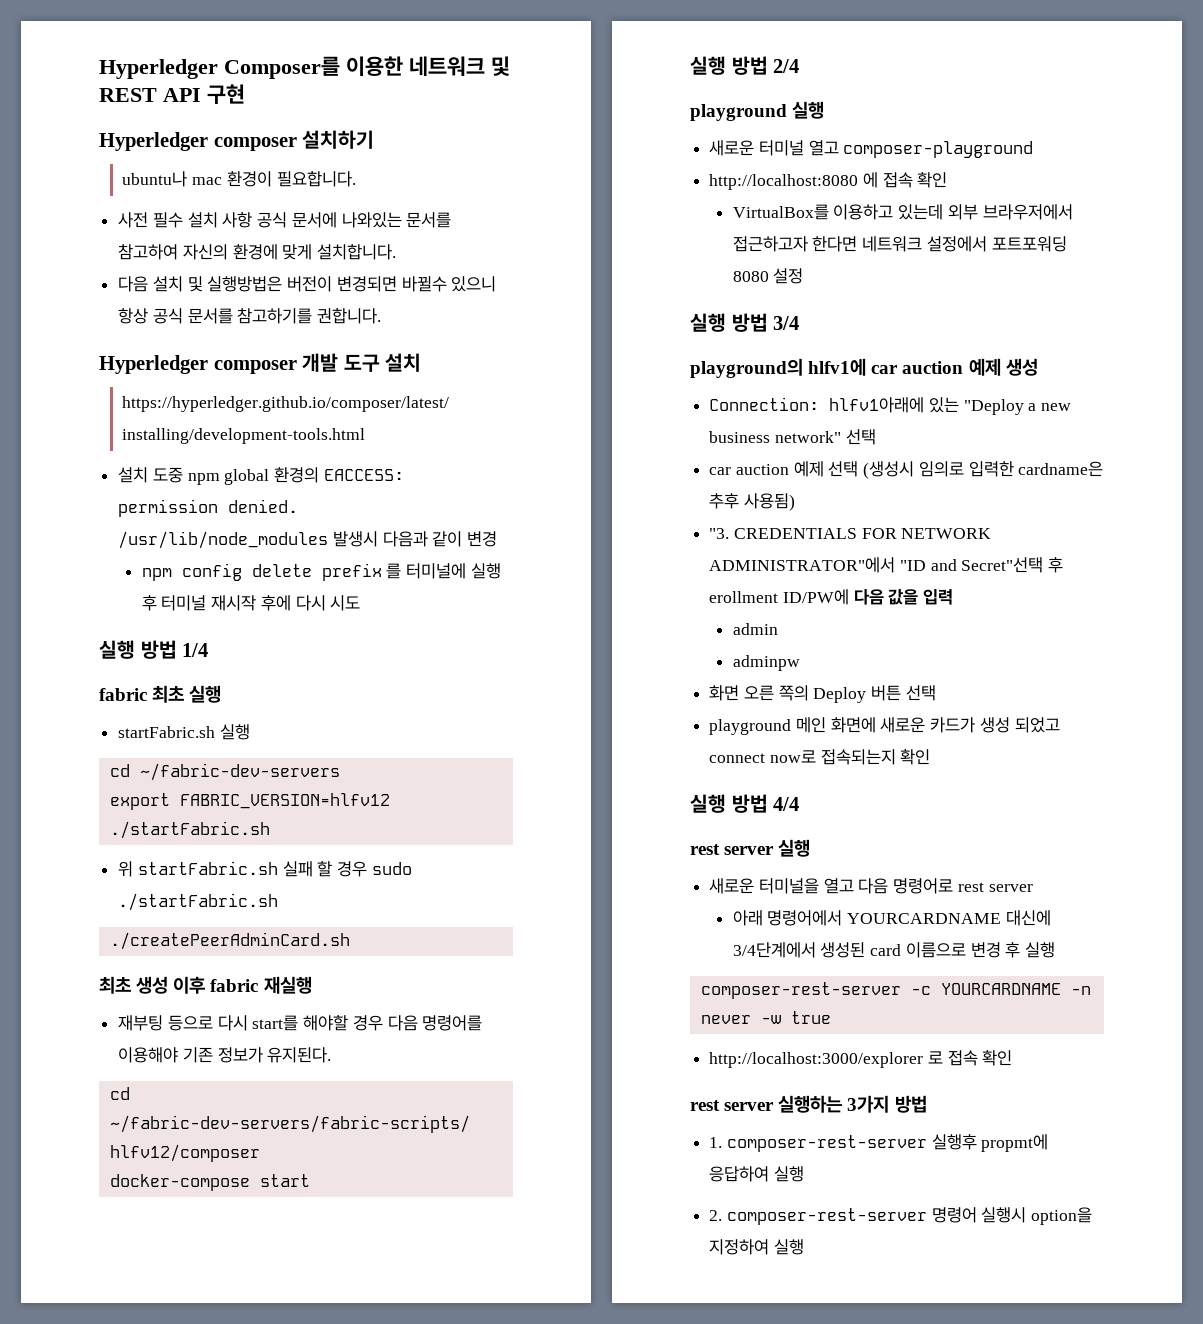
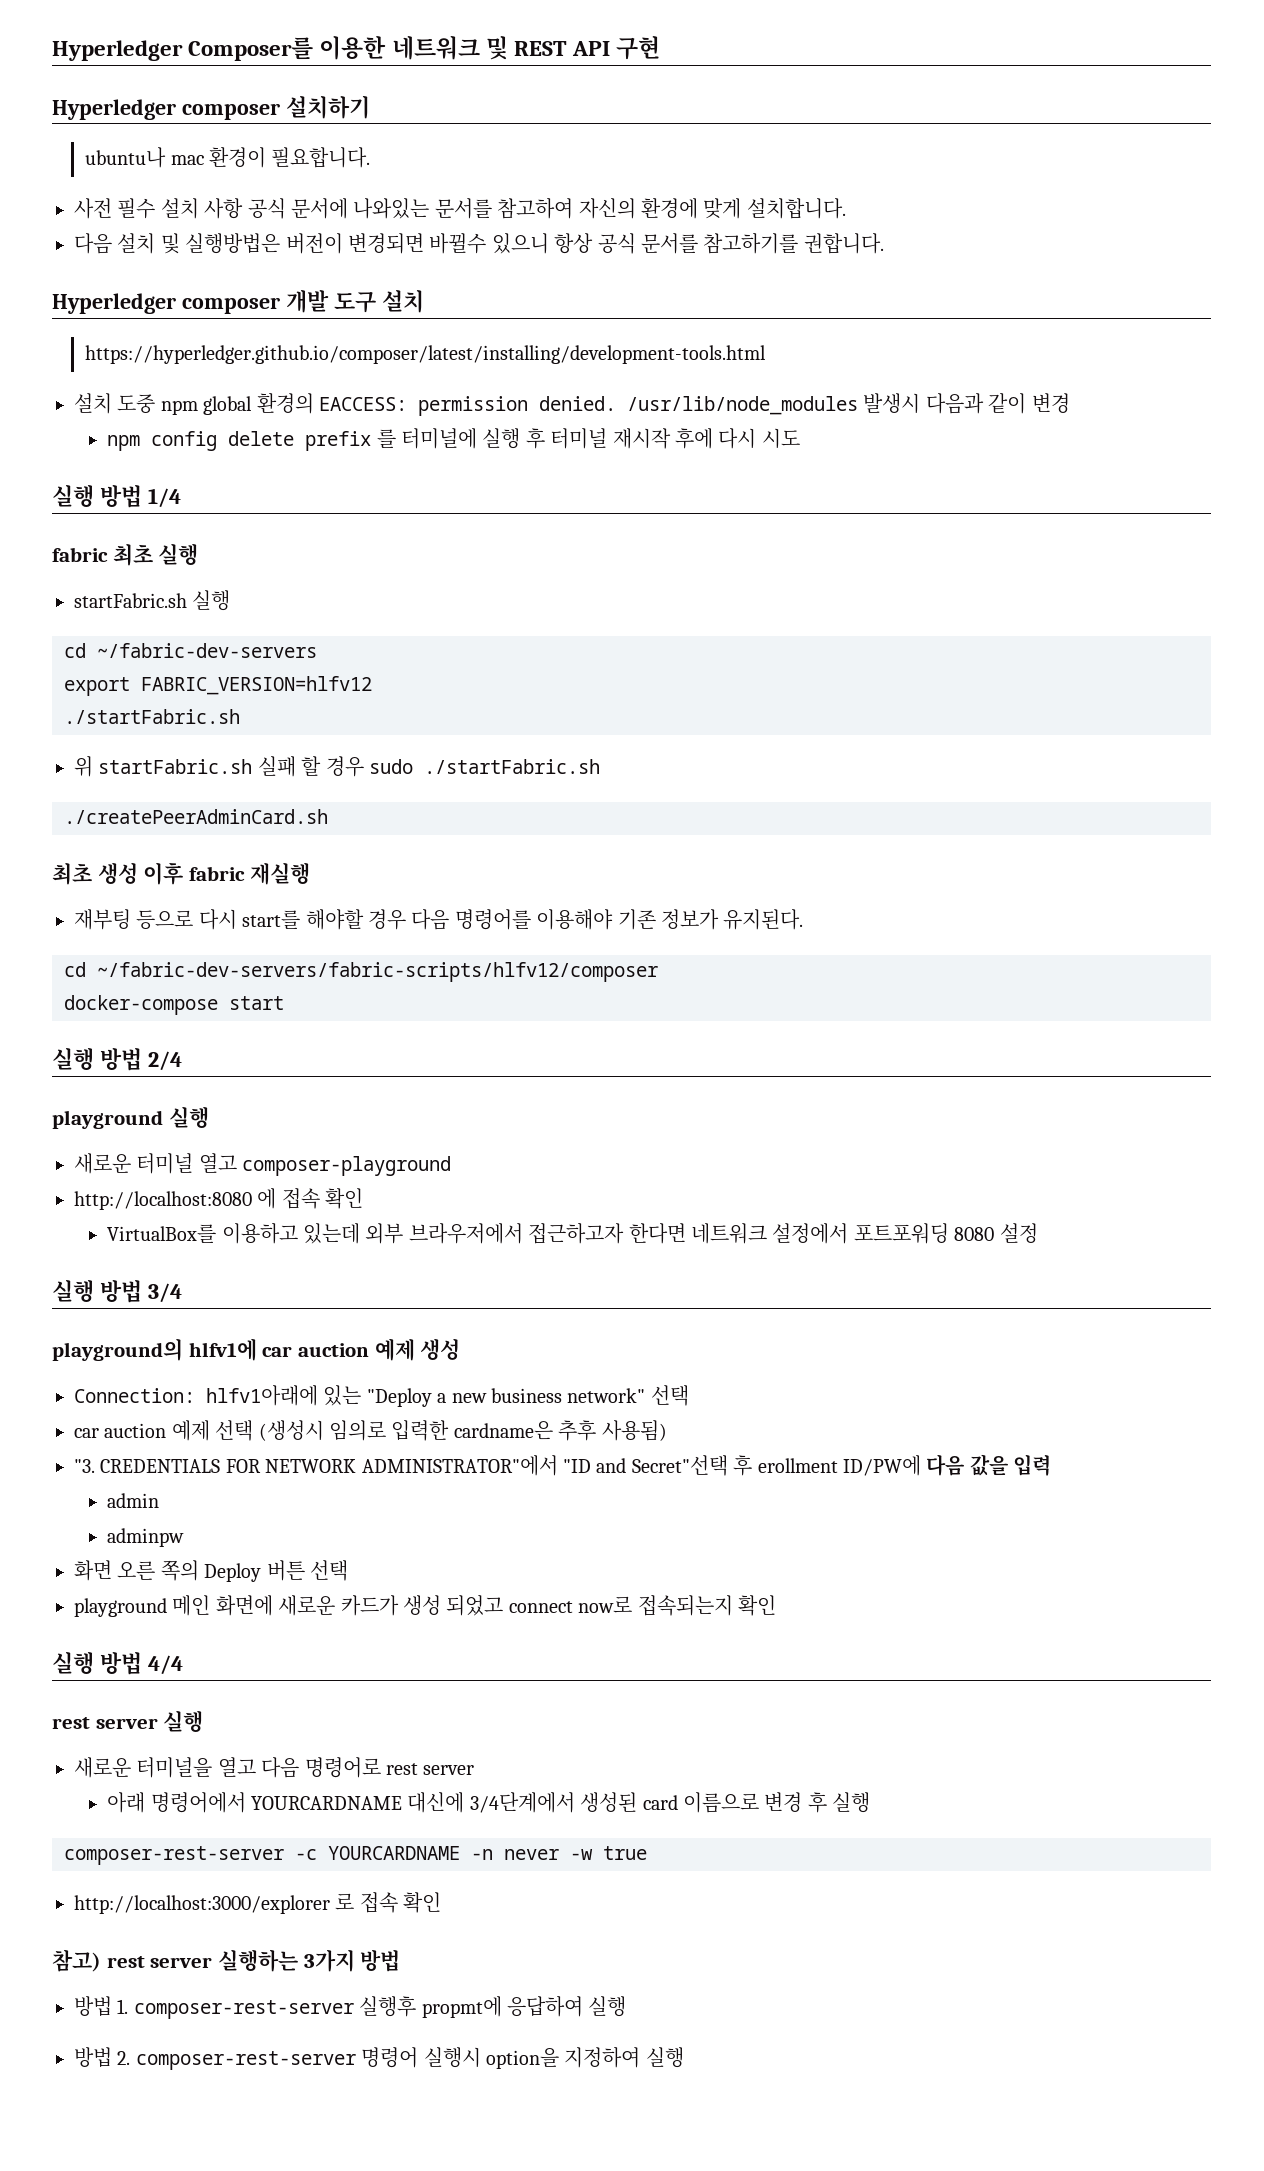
- rest server 실행하는 3가지 방법
+ 참고) rest server 실행하는 3가지 방법
- 1. composer-rest-server 실행후 propmt에 응답하여 실행
+ 방법 1. composer-rest-server 실행후 propmt에 응답하여 실행
- 2. composer-rest-server 명령어 실행시 option을 지정하여 실행
+ 방법 2. composer-rest-server 명령어 실행시 option을 지정하여 실행

